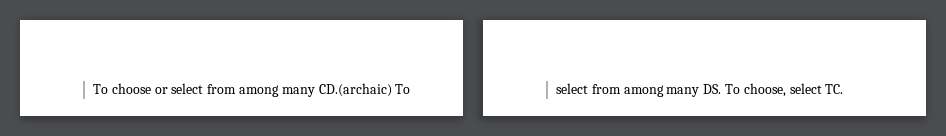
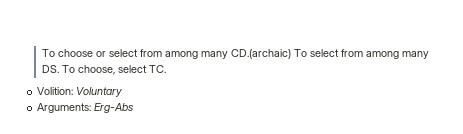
+ Volition: Voluntary
+ Arguments: Erg-Abs

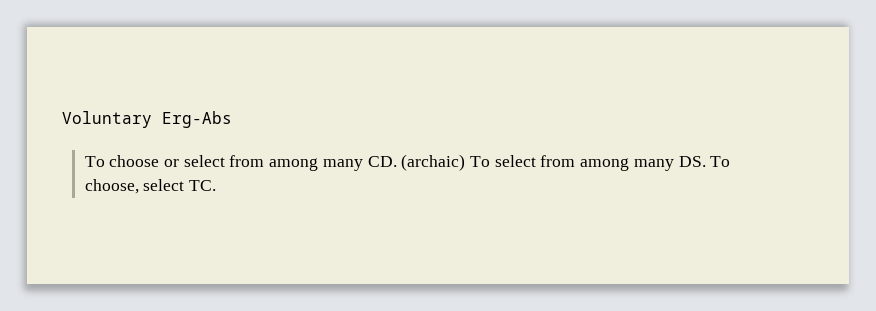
+ Voluntary Erg-Abs
- To choose or select from among many CD.(archaic) To select from among many DS. To choose, select TC.
+ To choose or select from among many CD. (archaic) To select from among many DS. To choose, select TC.
- Volition: Voluntary
- Arguments: Erg-Abs

